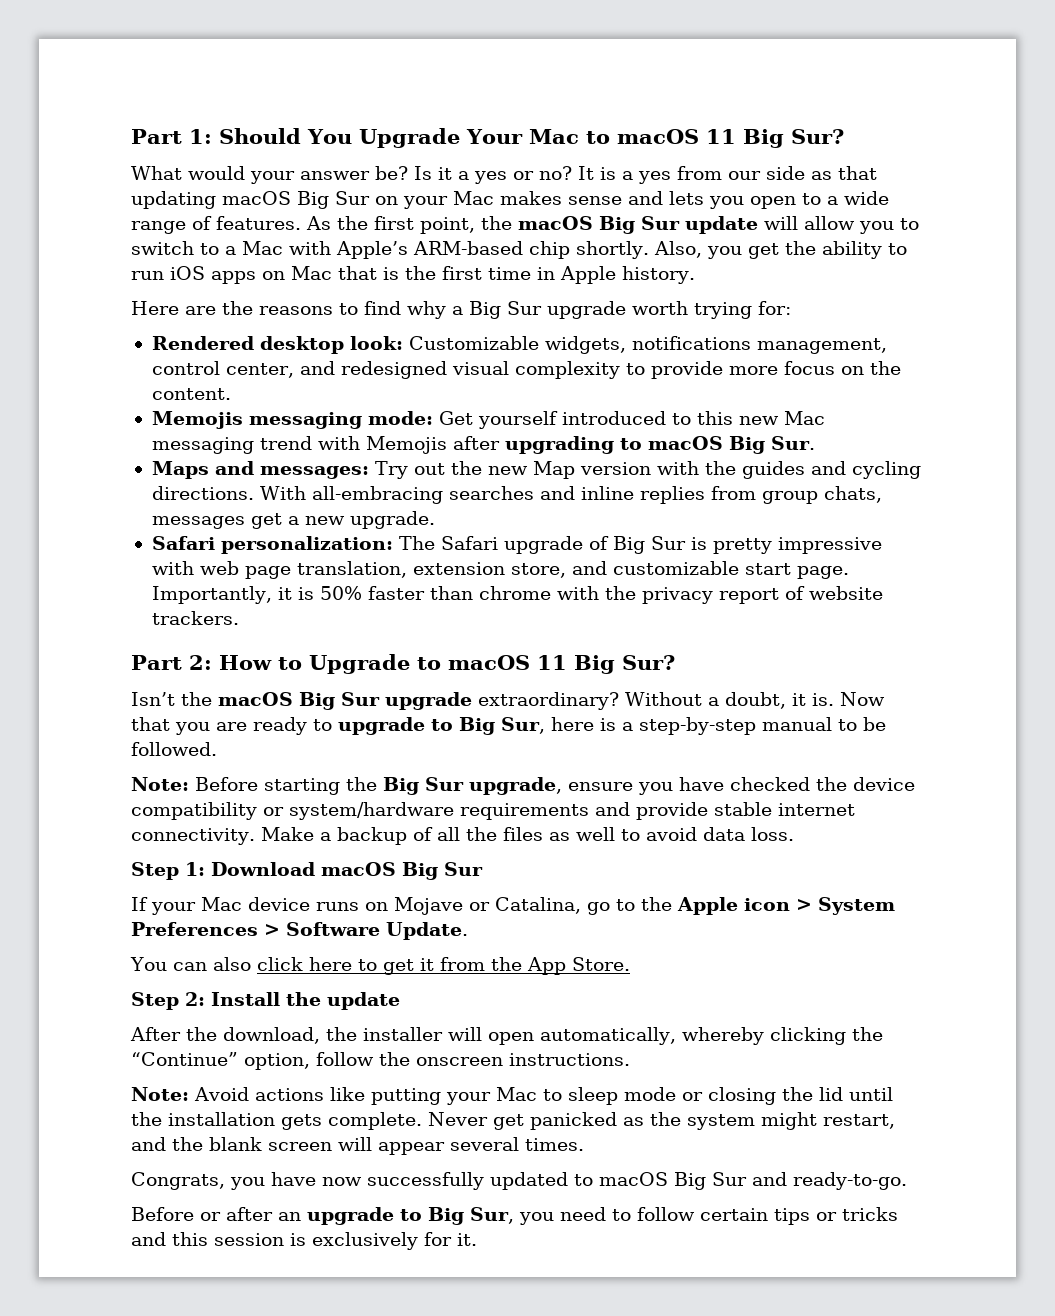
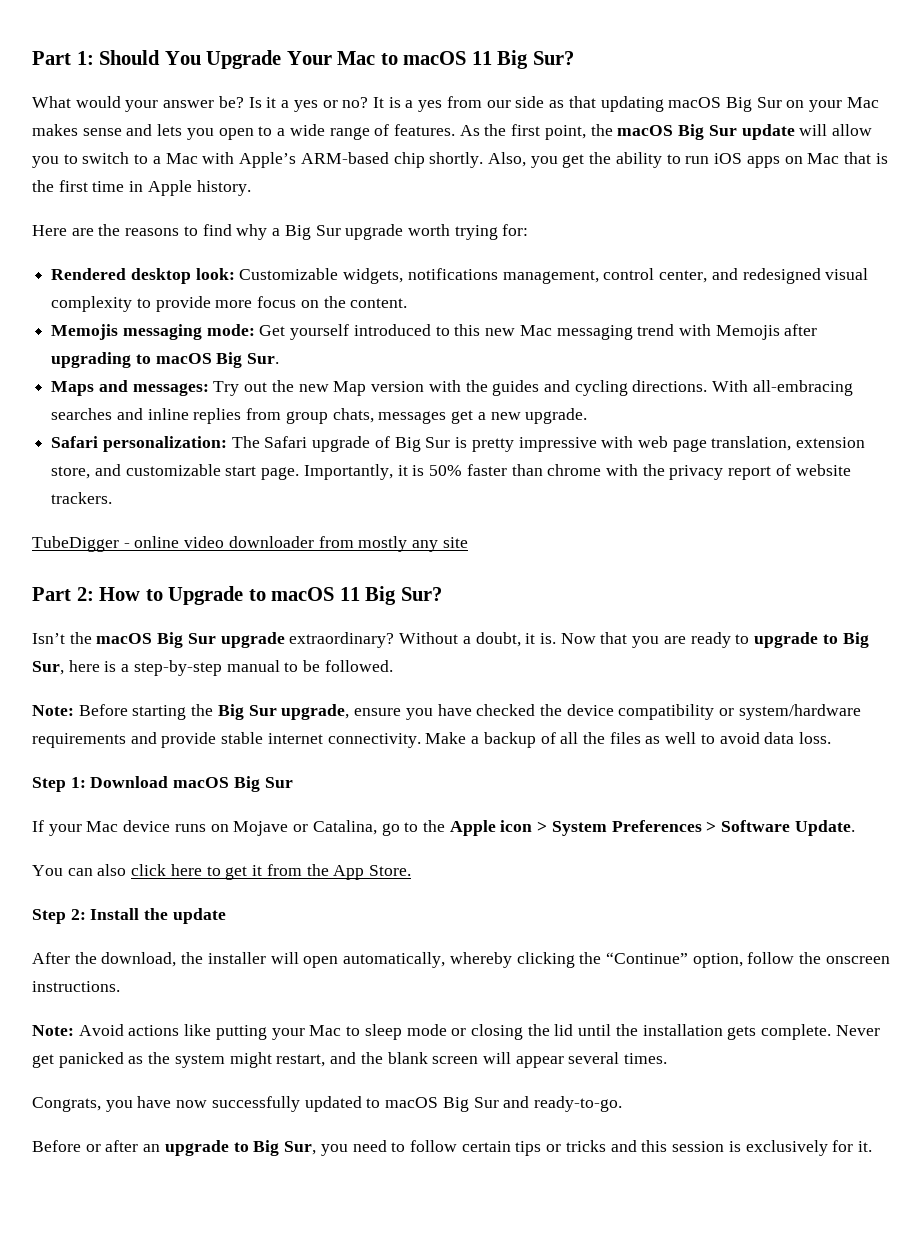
+ TubeDigger - online video downloader from mostly any site

